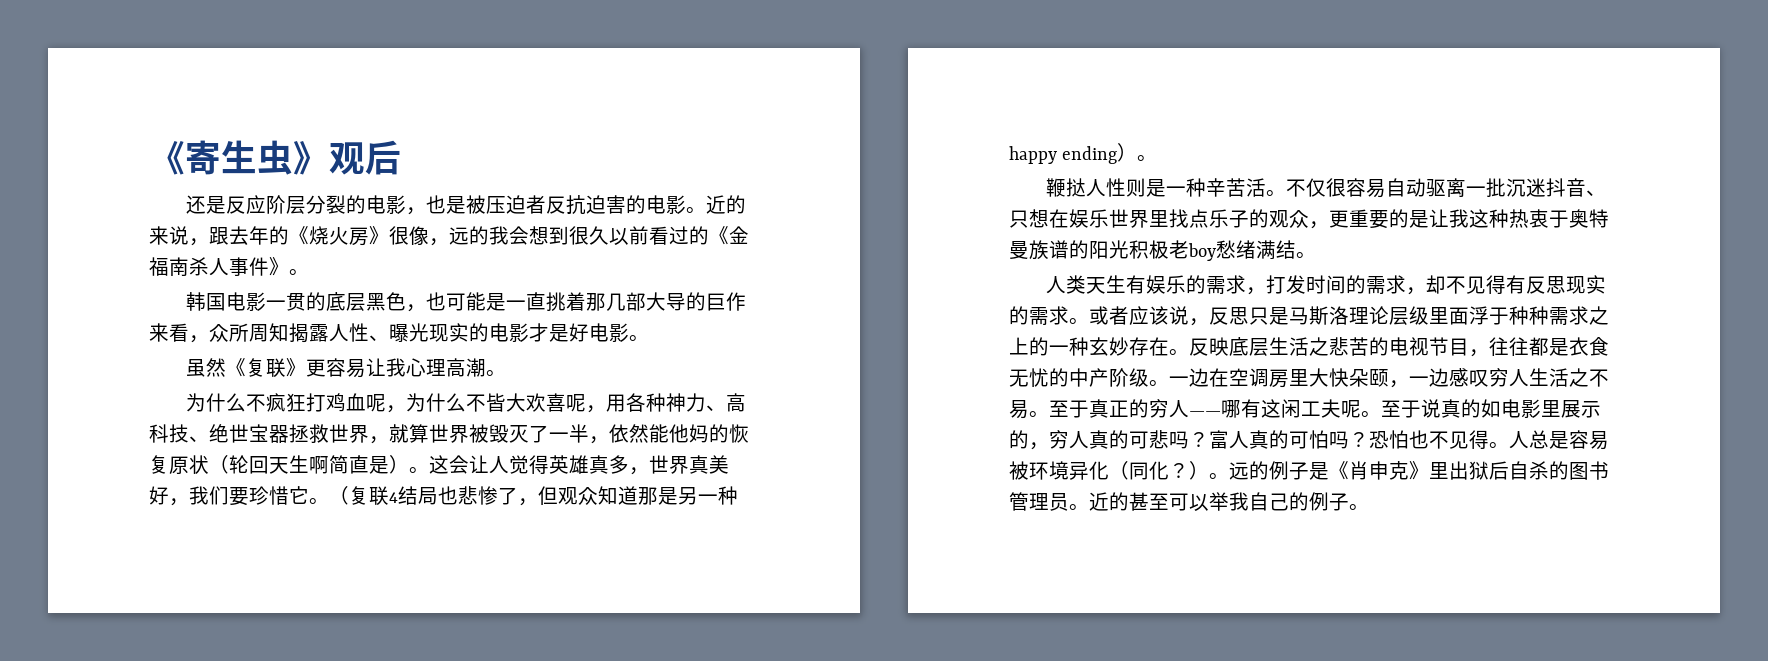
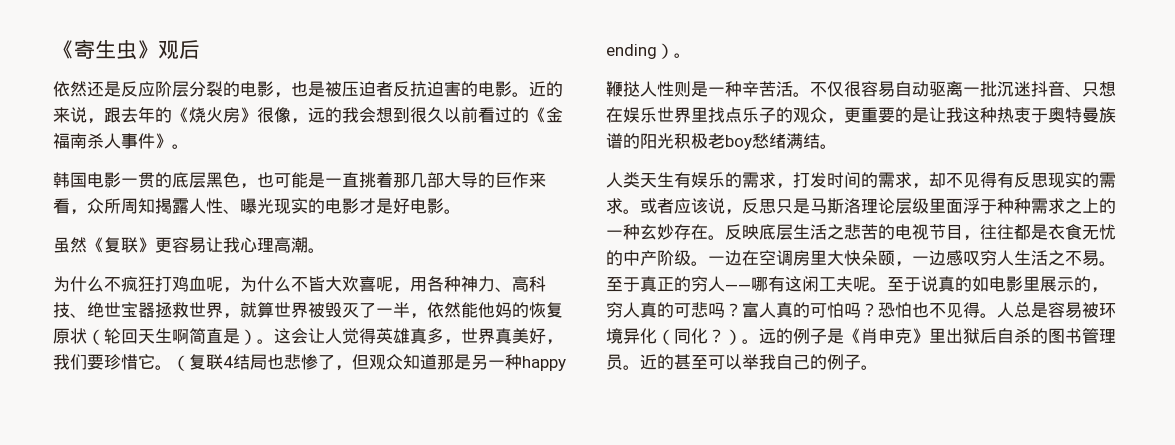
- 还是反应阶层分裂的电影，也是被压迫者反抗迫害的电影。
+ 依然还是反应阶层分裂的电影，也是被压迫者反抗迫害的电影。

